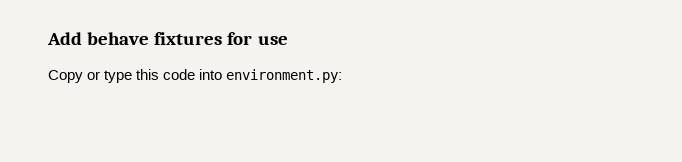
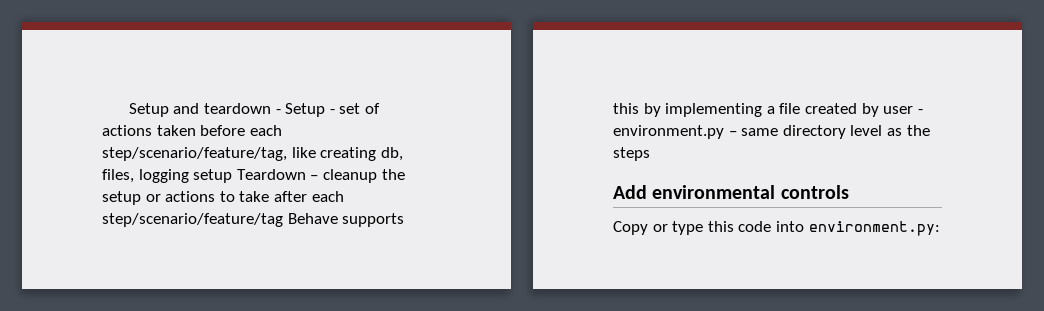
- Add behave fixtures for use
+ Setup and teardown - Setup - set of actions taken before each step/scenario/feature/tag, like creating db, files, logging setup Teardown – cleanup the setup or actions to take after each step/scenario/feature/tag Behave supports this by implementing a file created by user - environment.py – same directory level as the steps
+ Add environmental controls

